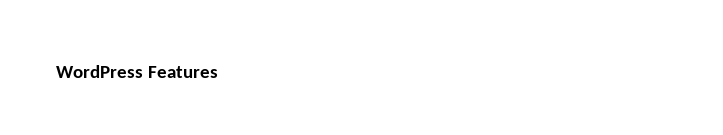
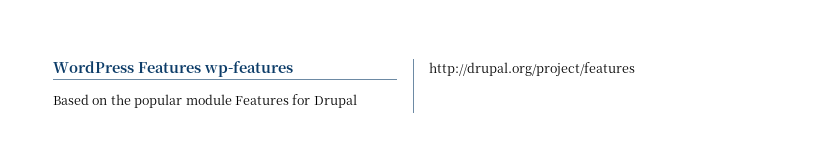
- WordPress Features
+ WordPress Features wp-features
+ Based on the popular module Features for Drupal http://drupal.org/project/features

